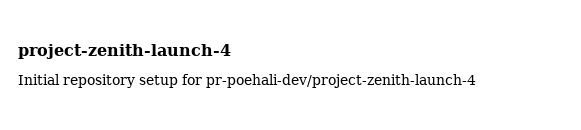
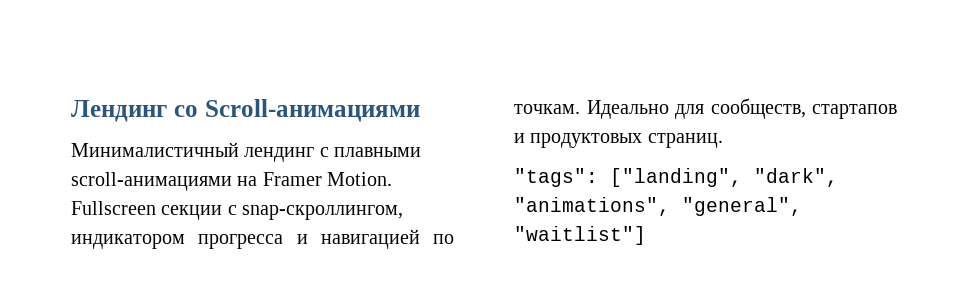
- project-zenith-launch-4
- Initial repository setup for pr-poehali-dev/project-zenith-launch-4
+ Лендинг со Scroll-анимациями
+ Минималистичный лендинг с плавными scroll-анимациями на Framer Motion. Fullscreen секции с snap-скроллингом, индикатором прогресса и навигацией по точкам. Идеально для сообществ, стартапов и продуктовых страниц.
+ "tags": ["landing", "dark", "animations", "general", "waitlist"]

